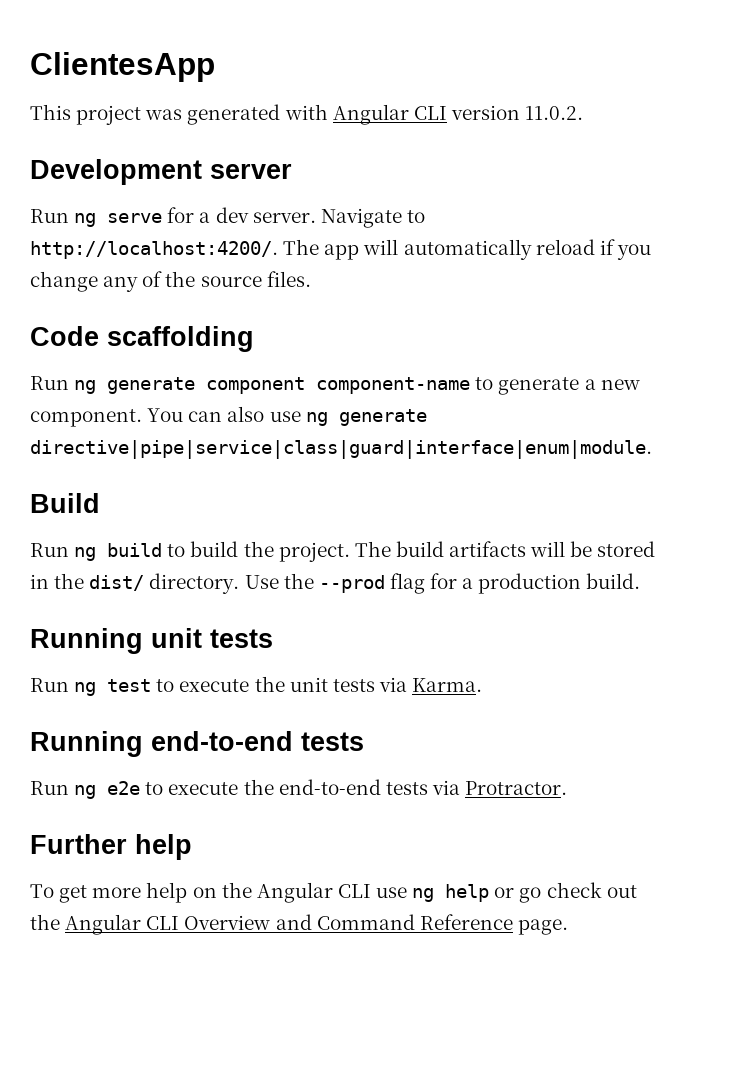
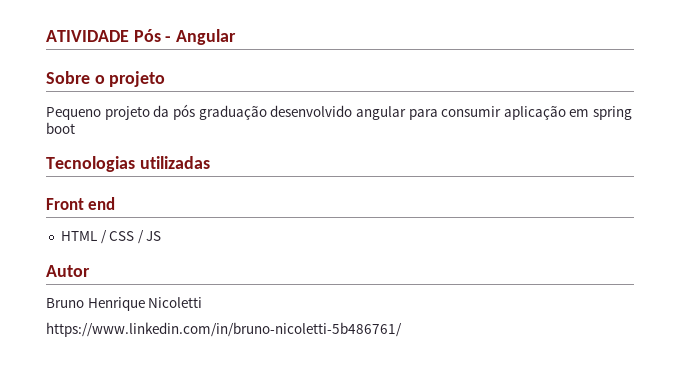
- ClientesApp
- This project was generated with Angular CLI version 11.0.2.
- Development server
- Run ng serve for a dev server. Navigate to http://localhost:4200/. The app will automatically reload if you change any of the source files.
- Code scaffolding
- Run ng generate component component-name to generate a new component. You can also use ng generate directive|pipe|service|class|guard|interface|enum|module.
- Build
- Run ng build to build the project. The build artifacts will be stored in the dist/ directory. Use the --prod flag for a production build.
- Running unit tests
- Run ng test to execute the unit tests via Karma.
- Running end-to-end tests
- Run ng e2e to execute the end-to-end tests via Protractor.
- Further help
- To get more help on the Angular CLI use ng help or go check out the Angular CLI Overview and Command Reference page.
+ ATIVIDADE Pós - Angular
+ Sobre o projeto
+ Pequeno projeto da pós graduação desenvolvido angular para consumir aplicação em spring boot
+ Tecnologias utilizadas
+ Front end
+ HTML / CSS / JS
+ Autor
+ Bruno Henrique Nicoletti
+ https://www.linkedin.com/in/bruno-nicoletti-5b486761/

